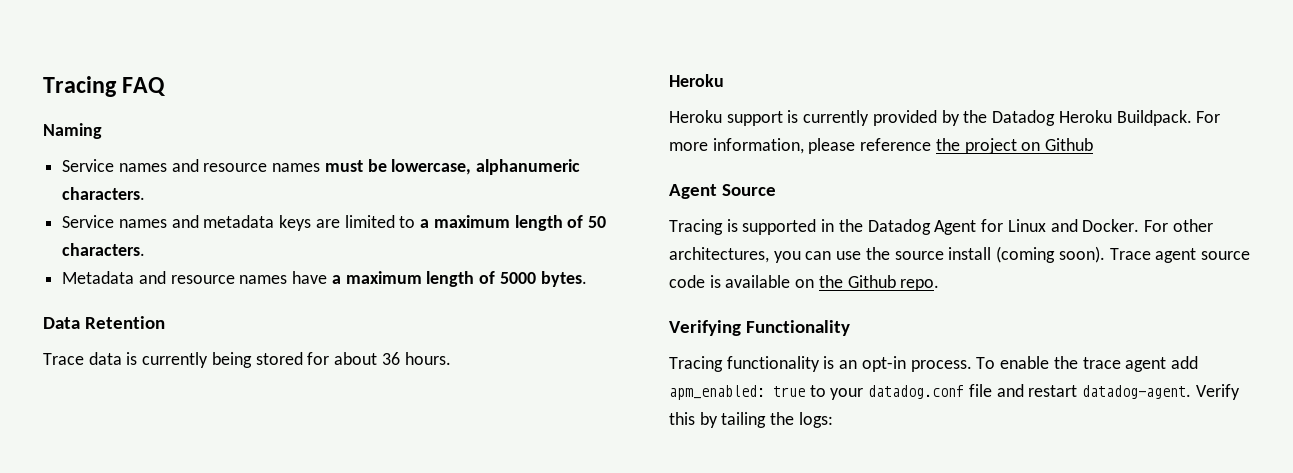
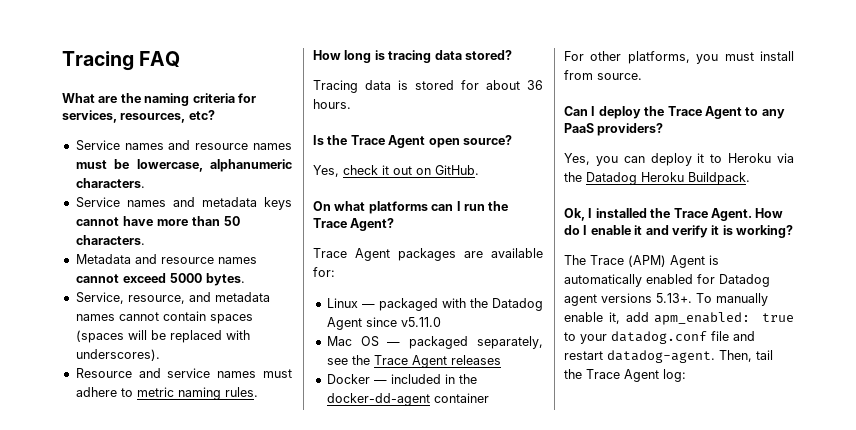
- Naming
+ What are the naming criteria for services, resources, etc?
- Service names and metadata keys are limited to a maximum length of 50 characters.
+ Service names and metadata keys cannot have more than 50 characters.
- Metadata and resource names have a maximum length of 5000 bytes.
- Data Retention
- Trace data is currently being stored for about 36 hours.
- Heroku
- Heroku support is currently provided by the Datadog Heroku Buildpack. For more information, please reference the project on Github
- Agent Source
- Tracing is supported in the Datadog Agent for Linux and Docker. For other architectures, you can use the source install (coming soon). Trace agent source code is available on the Github repo.
- Verifying Functionality
- Tracing functionality is an opt-in process. To enable the trace agent add apm_enabled: true to your datadog.conf file and restart datadog-agent.
+ Metadata and resource names cannot exceed 5000 bytes.
+ Service, resource, and metadata names cannot contain spaces (spaces will be replaced with underscores).
+ Resource and service names must adhere to metric naming rules.
+ How long is tracing data stored?
+ Tracing data is stored for about 36 hours.
+ Is the Trace Agent open source?
+ Yes, check it out on GitHub.
+ On what platforms can I run the Trace Agent?
+ Trace Agent packages are available for:
+ Linux — packaged with the Datadog Agent since v5.11.0
+ Mac OS — packaged separately, see the Trace Agent releases
+ Docker — included in the docker-dd-agent container
+ For other platforms, you must install from source.
+ Can I deploy the Trace Agent to any PaaS providers?
+ Yes, you can deploy it to Heroku via the Datadog Heroku Buildpack.
+ Ok, I installed the Trace Agent. How do I enable it and verify it is working?
+ The Trace (APM) Agent is automatically enabled for Datadog agent versions 5.13+. To manually enable it, add apm_enabled: true to your datadog.conf file and restart datadog-agent.
- Verify this by tailing the logs:
+ Then, tail the Trace Agent log:

